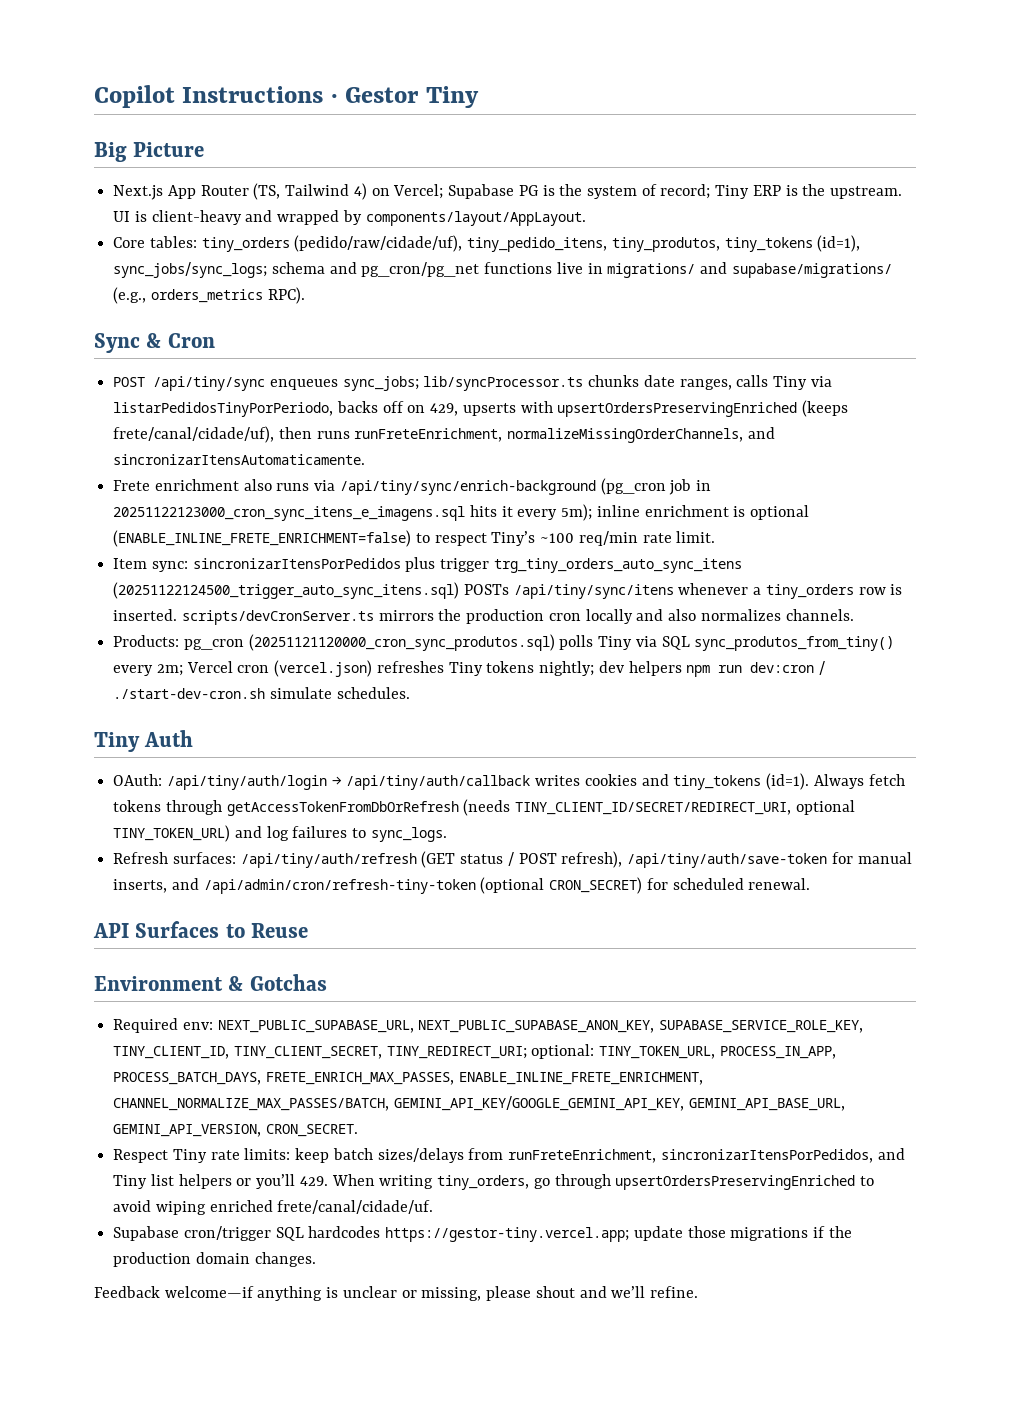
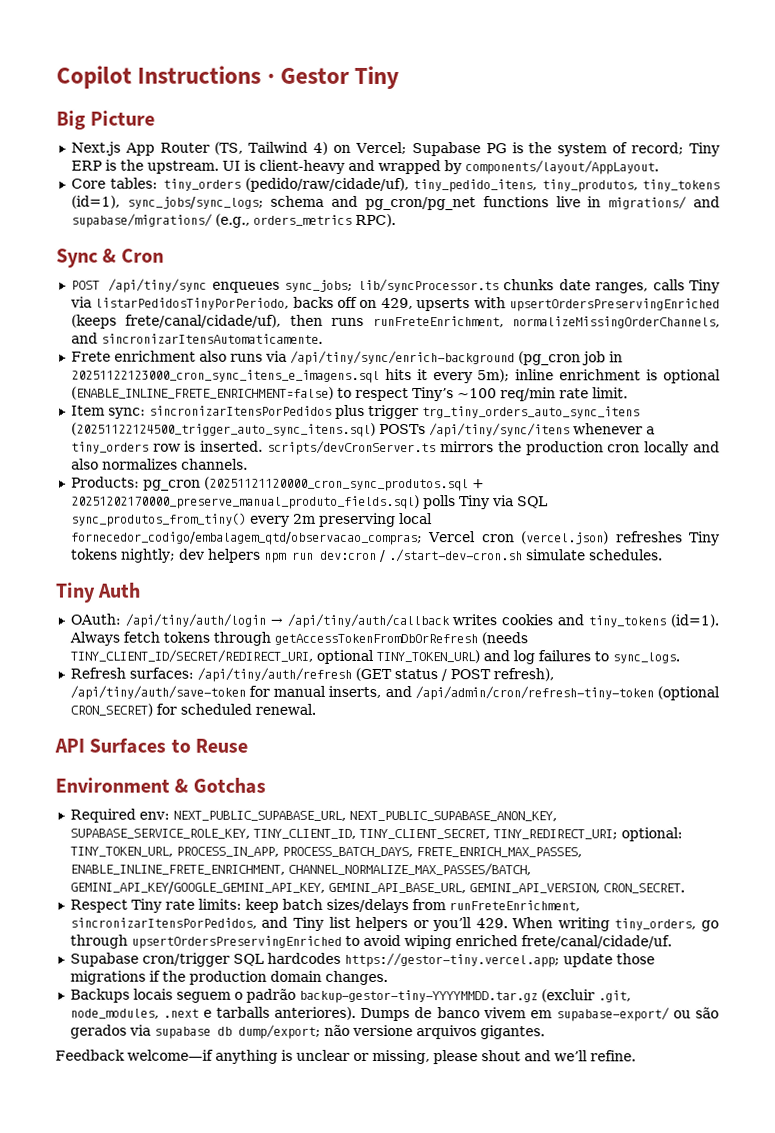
- Products: pg_cron (20251121120000_cron_sync_produtos.sql) polls Tiny via SQL sync_produtos_from_tiny() every 2m; Vercel cron (vercel.json) refreshes Tiny tokens nightly; dev helpers npm run dev:cron / ./start-dev-cron.sh simulate schedules.
+ Products: pg_cron (20251121120000_cron_sync_produtos.sql + 20251202170000_preserve_manual_produto_fields.sql) polls Tiny via SQL sync_produtos_from_tiny() every 2m preserving local fornecedor_codigo/embalagem_qtd/observacao_compras; Vercel cron (vercel.json) refreshes Tiny tokens nightly; dev helpers npm run dev:cron / ./start-dev-cron.sh simulate schedules.
+ Backups locais seguem o padrão backup-gestor-tiny-YYYYMMDD.tar.gz (excluir .git, node_modules, .next e tarballs anteriores). Dumps de banco vivem em supabase-export/ ou são gerados via supabase db dump/export; não versione arquivos gigantes.

